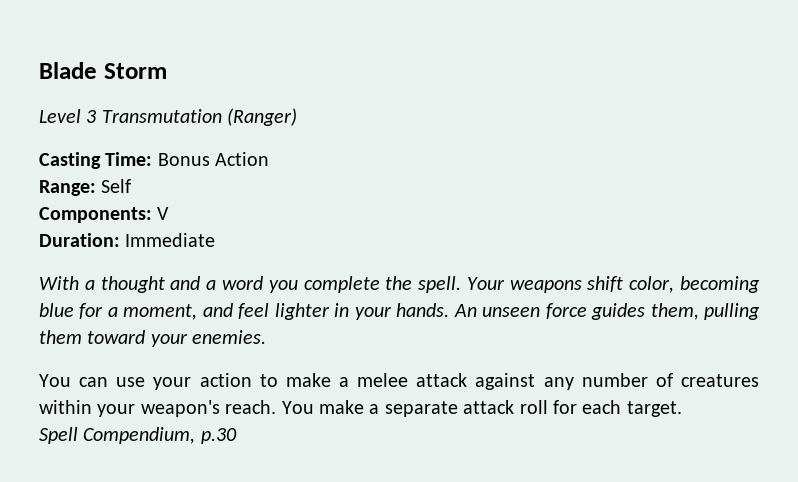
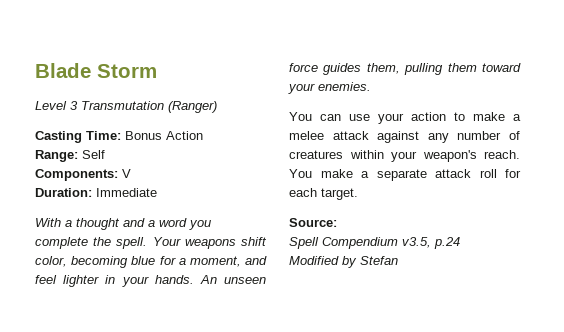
+ Source:
- Spell Compendium, p.30
+ Spell Compendium v3.5, p.24
+ Modified by Stefan

